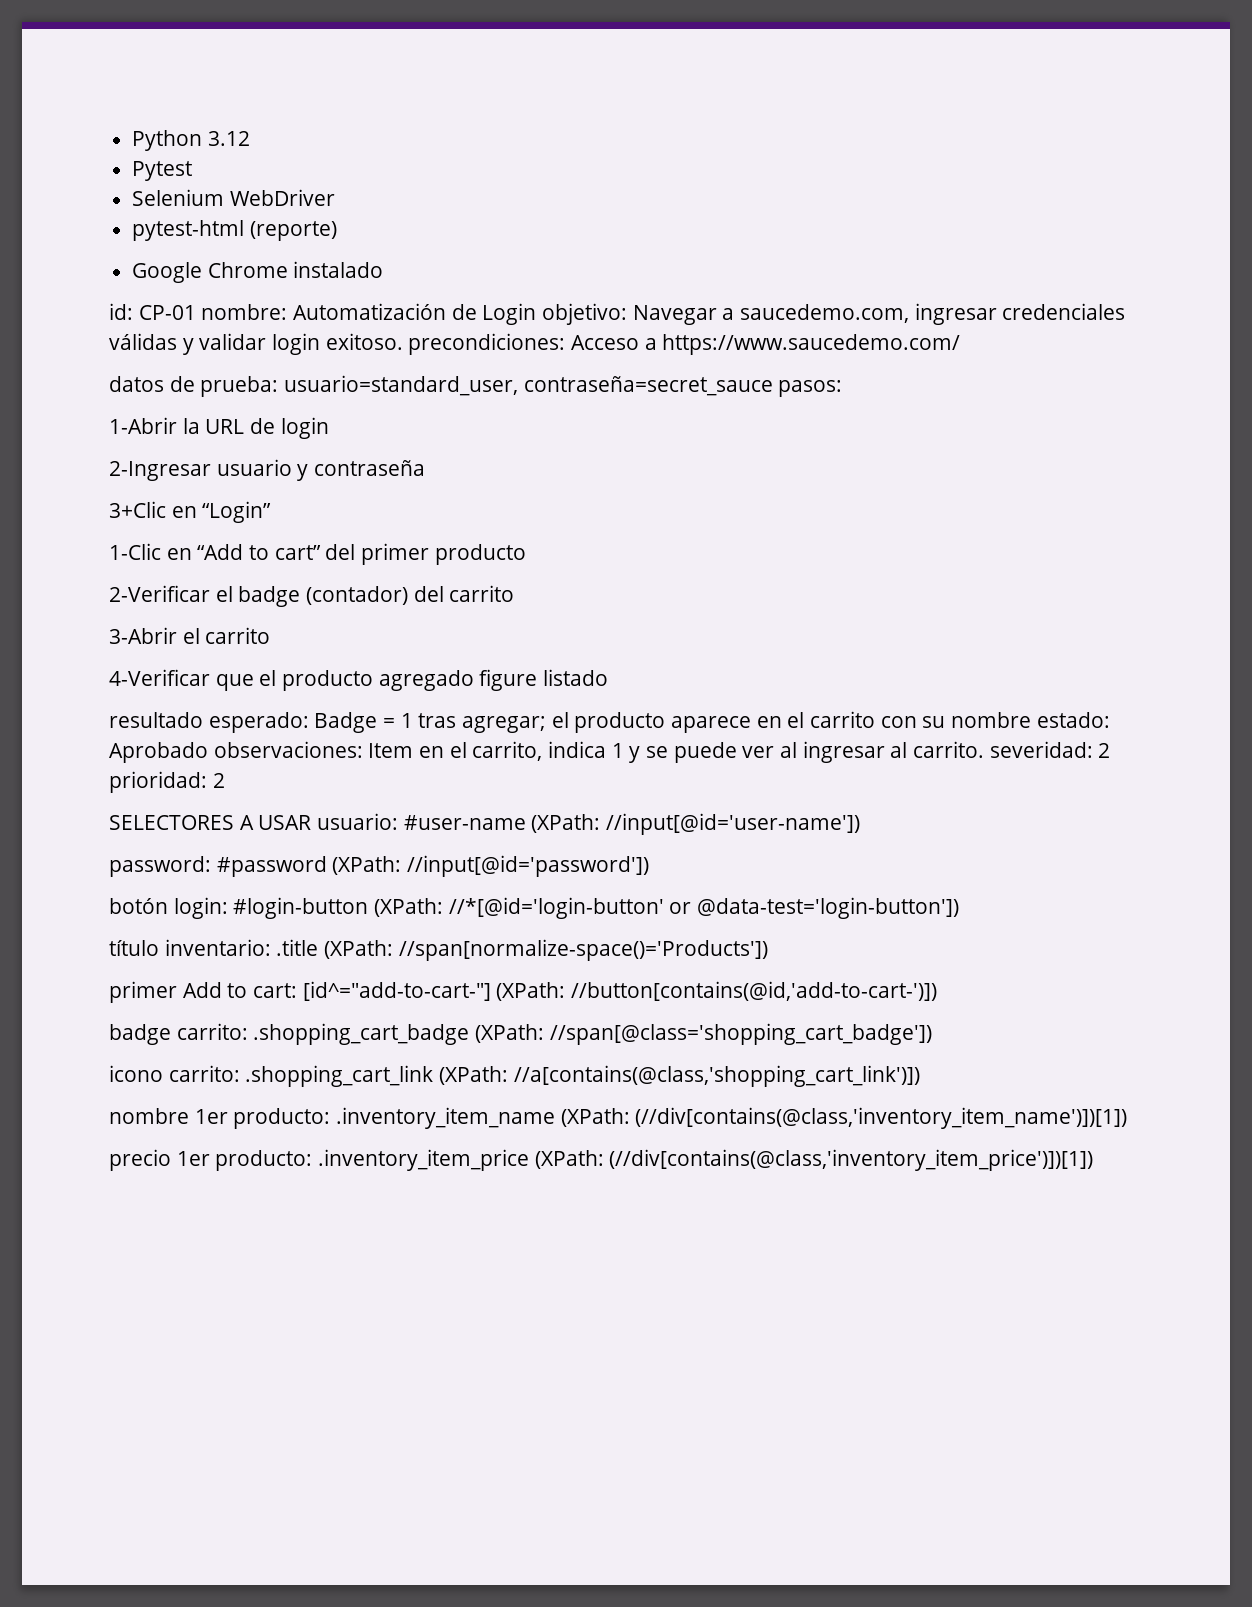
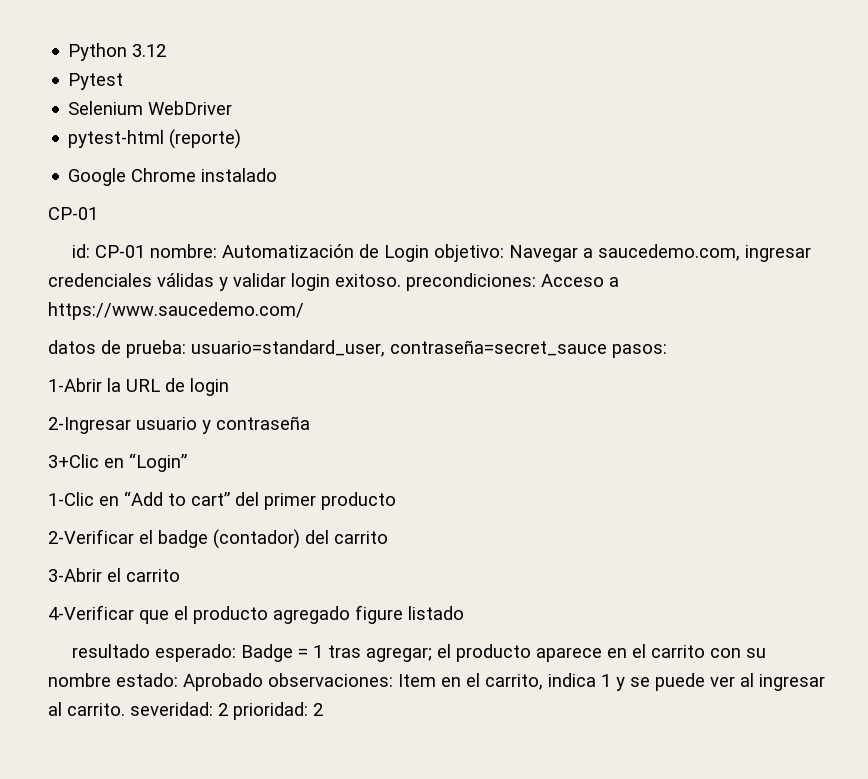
  Google Chrome instalado
+ CP-01
- SELECTORES A USAR usuario: #user-name (XPath: //input[@id='user-name'])
- password: #password (XPath: //input[@id='password'])
- botón login: #login-button (XPath: //*[@id='login-button' or @data-test='login-button'])
- título inventario: .title (XPath: //span[normalize-space()='Products'])
- primer Add to cart: [id^="add-to-cart-"] (XPath: //button[contains(@id,'add-to-cart-')])
- badge carrito: .shopping_cart_badge (XPath: //span[@class='shopping_cart_badge'])
- icono carrito: .shopping_cart_link (XPath: //a[contains(@class,'shopping_cart_link')])
- nombre 1er producto: .inventory_item_name (XPath: (//div[contains(@class,'inventory_item_name')])[1])
- precio 1er producto: .inventory_item_price (XPath: (//div[contains(@class,'inventory_item_price')])[1])

